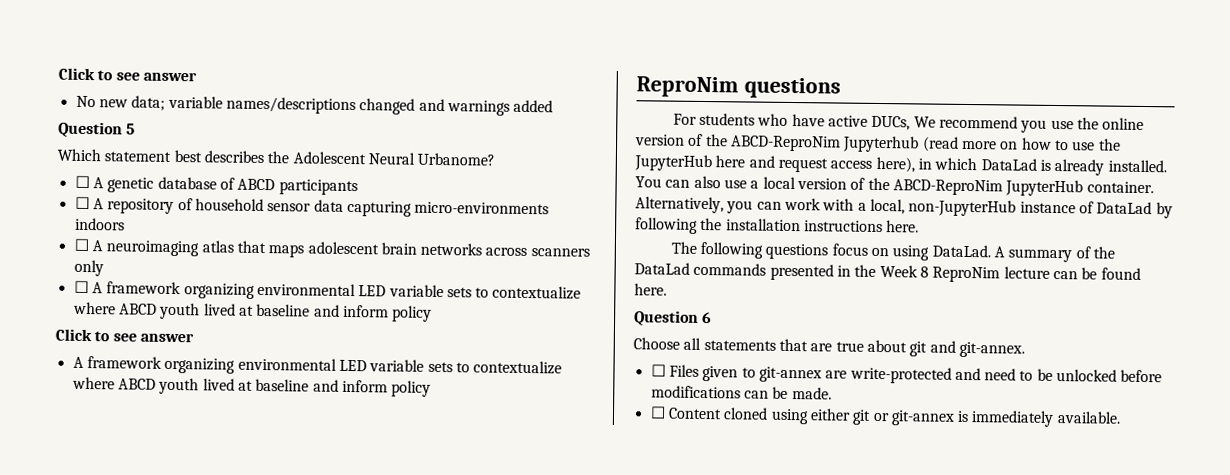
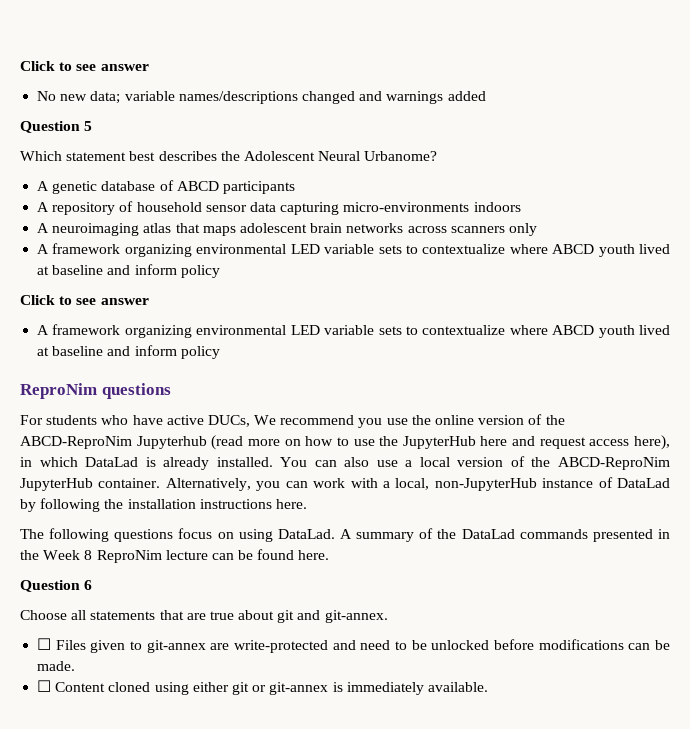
- ☐ A genetic database of ABCD participants
+ A genetic database of ABCD participants
- ☐ A repository of household sensor data capturing micro-environments indoors
+ A repository of household sensor data capturing micro-environments indoors
- ☐ A neuroimaging atlas that maps adolescent brain networks across scanners only
- ☐ A framework organizing environmental LED variable sets to contextualize where ABCD youth lived at baseline and inform policy
+ A neuroimaging atlas that maps adolescent brain networks across scanners only
+ A framework organizing environmental LED variable sets to contextualize where ABCD youth lived at baseline and inform policy

